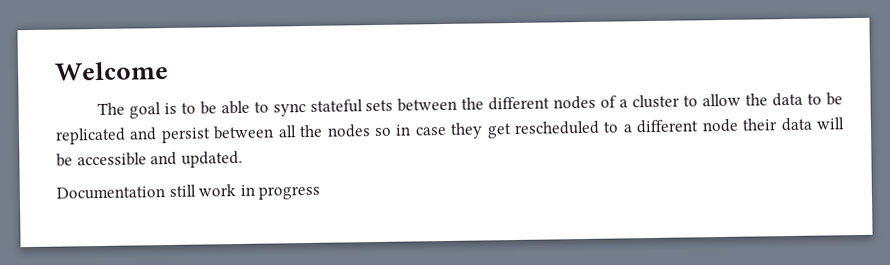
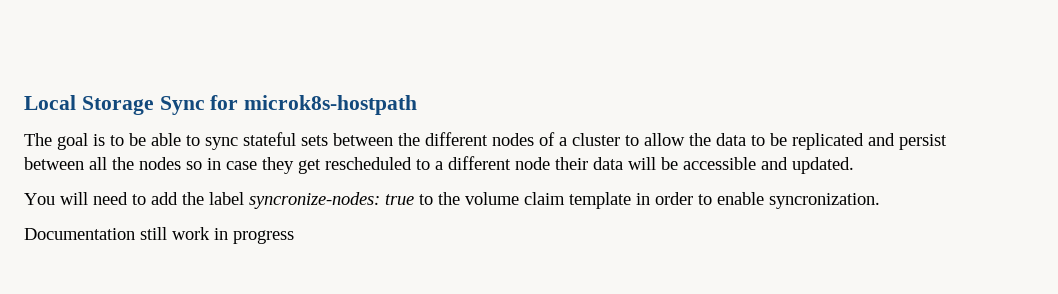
- Welcome
+ Local Storage Sync for microk8s-hostpath
+ You will need to add the label syncronize-nodes: true to the volume claim template in order to enable syncronization.

